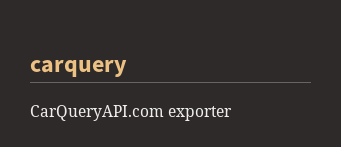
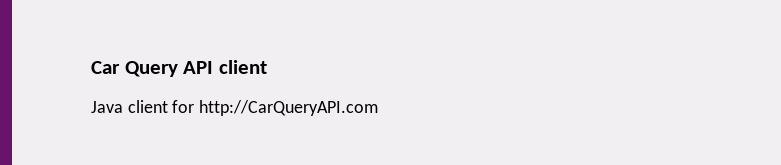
- carquery
- CarQueryAPI.com exporter
+ Car Query API client
+ Java client for http://CarQueryAPI.com

